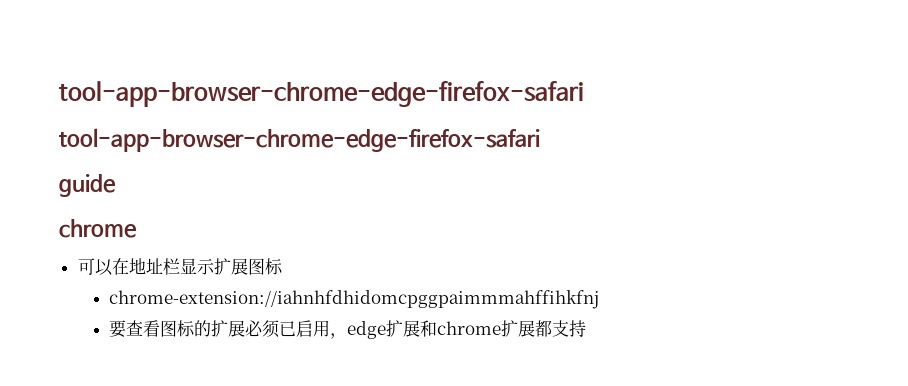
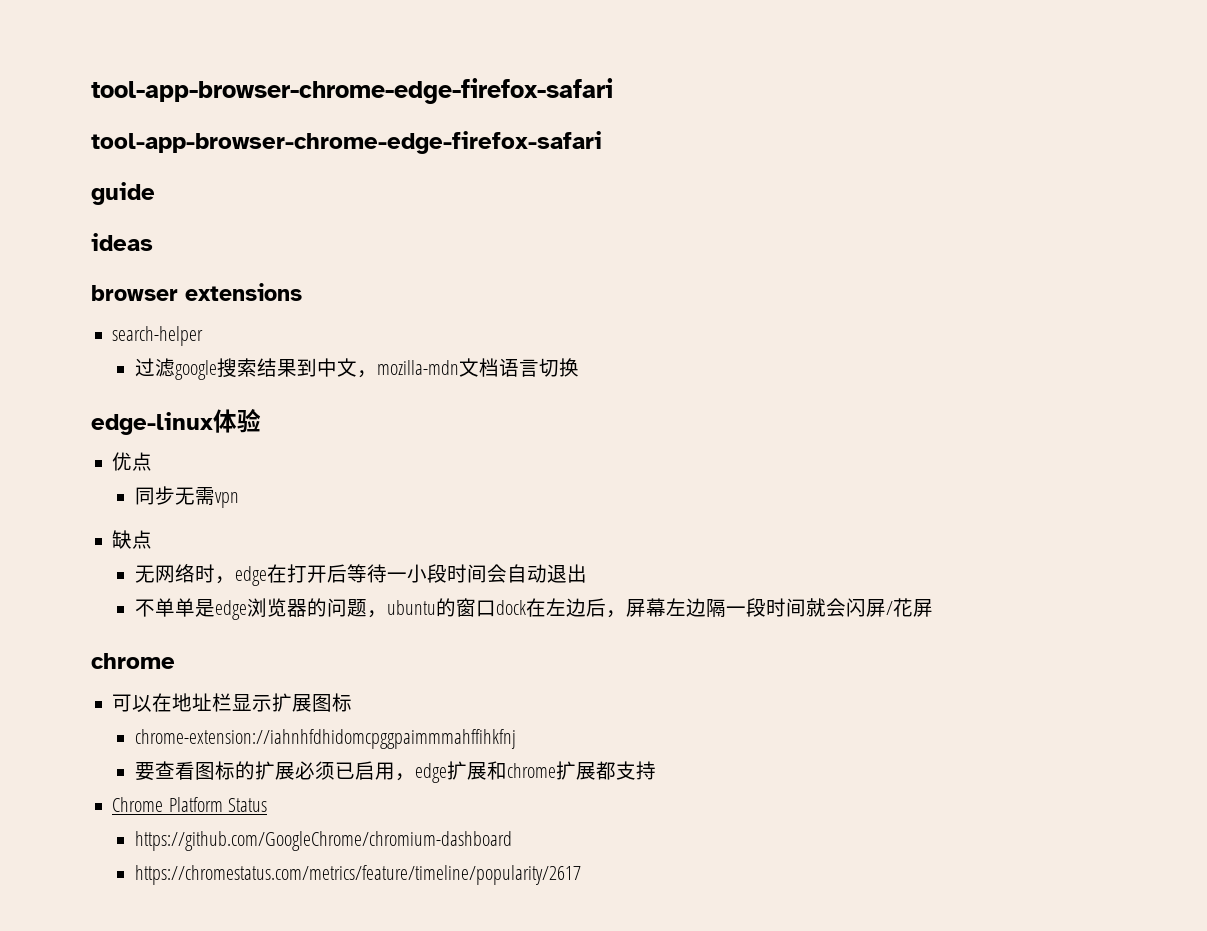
+ ideas
+ browser extensions
+ search-helper
+ 过滤google搜索结果到中文，mozilla-mdn文档语言切换
+ edge-linux体验
+ 优点
+ 同步无需vpn
+ 缺点
+ 无网络时，edge在打开后等待一小段时间会自动退出
+ 不单单是edge浏览器的问题，ubuntu的窗口dock在左边后，屏幕左边隔一段时间就会闪屏/花屏
+ Chrome Platform Status
+ https://github.com/GoogleChrome/chromium-dashboard
+ https://chromestatus.com/metrics/feature/timeline/popularity/2617

